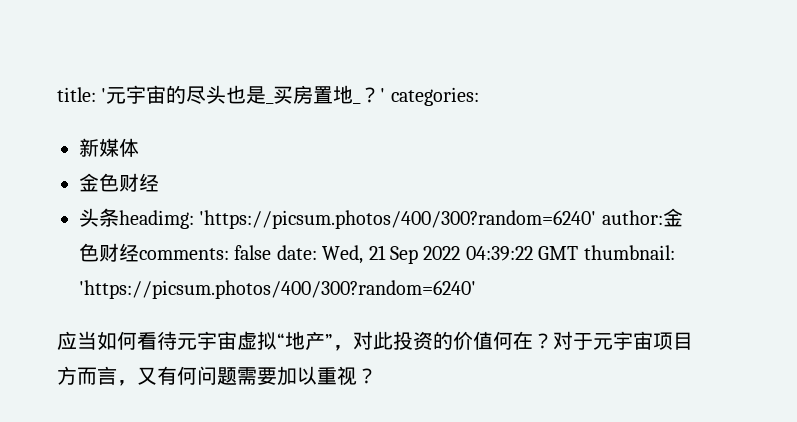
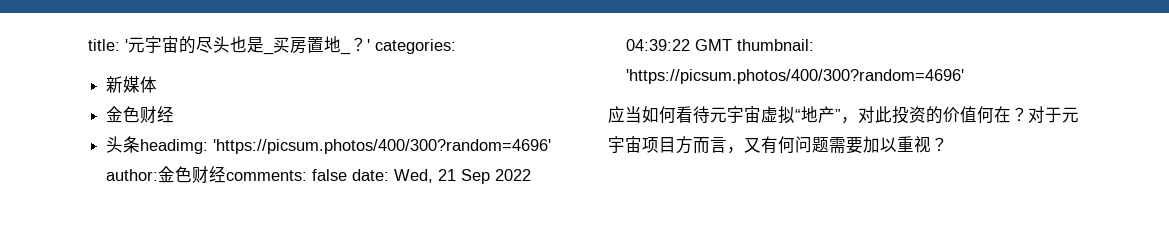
- 头条headimg: 'https://picsum.photos/400/300?random=6240' author:金色财经comments: false date: Wed, 21 Sep 2022 04:39:22 GMT thumbnail: 'https://picsum.photos/400/300?random=6240'
+ 头条headimg: 'https://picsum.photos/400/300?random=4696' author:金色财经comments: false date: Wed, 21 Sep 2022 04:39:22 GMT thumbnail: 'https://picsum.photos/400/300?random=4696'

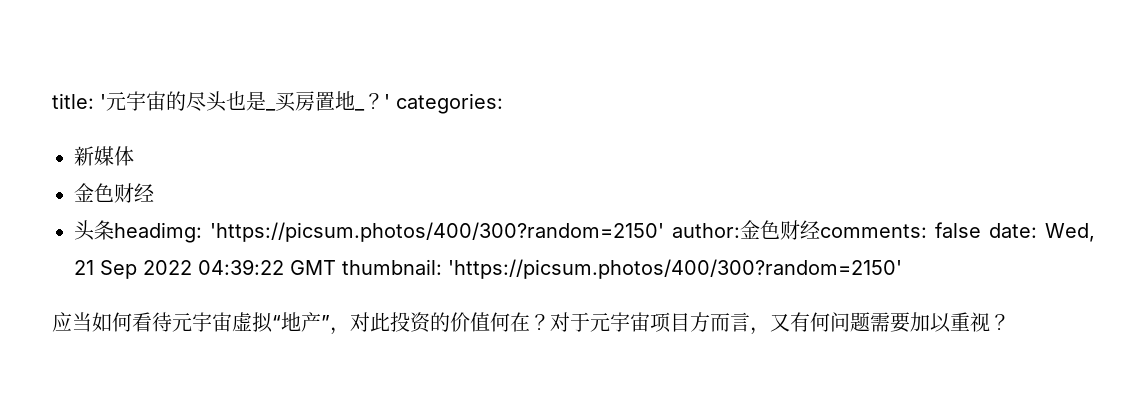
- 头条headimg: 'https://picsum.photos/400/300?random=4696' author:金色财经comments: false date: Wed, 21 Sep 2022 04:39:22 GMT thumbnail: 'https://picsum.photos/400/300?random=4696'
+ 头条headimg: 'https://picsum.photos/400/300?random=2150' author:金色财经comments: false date: Wed, 21 Sep 2022 04:39:22 GMT thumbnail: 'https://picsum.photos/400/300?random=2150'

